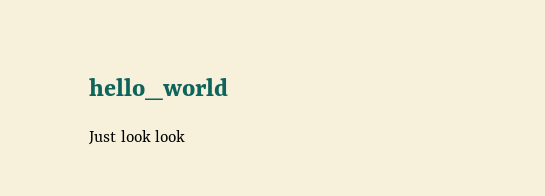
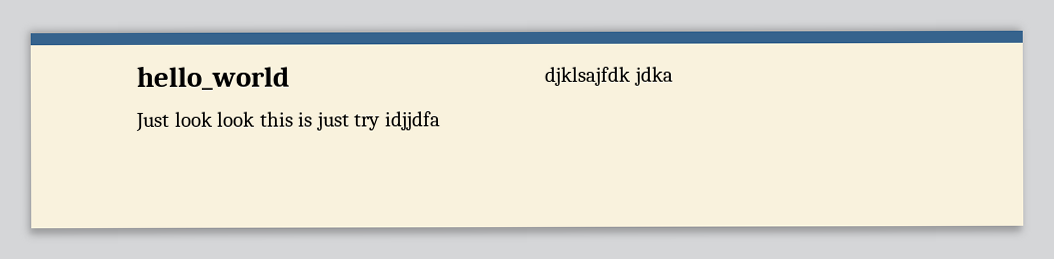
- Just look look
+ Just look look this is just try idjjdfa djklsajfdk jdka

